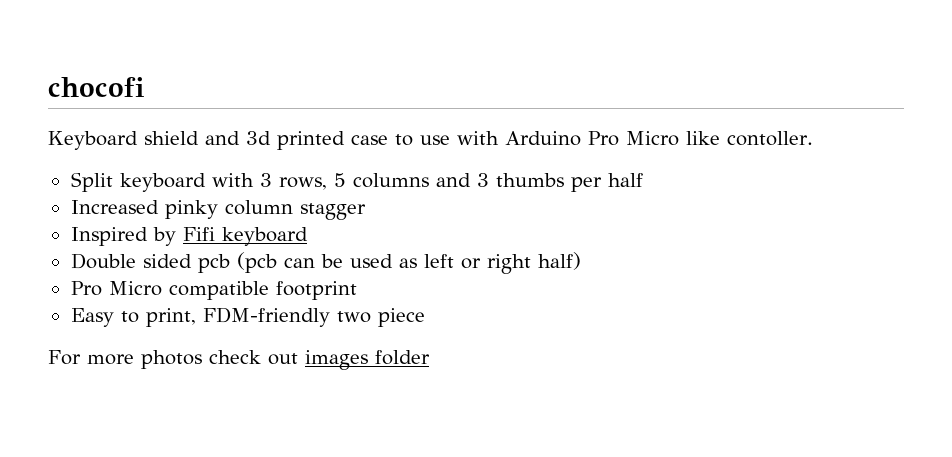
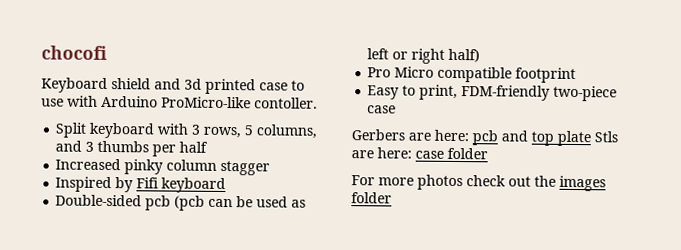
- Keyboard shield and 3d printed case to use with Arduino Pro Micro like contoller.
+ Keyboard shield and 3d printed case to use with Arduino ProMicro-like contoller.
- Split keyboard with 3 rows, 5 columns and 3 thumbs per half
+ Split keyboard with 3 rows, 5 columns, and 3 thumbs per half
- Double sided pcb (pcb can be used as left or right half)
+ Double-sided pcb (pcb can be used as left or right half)
- Easy to print, FDM-friendly two piece
+ Easy to print, FDM-friendly two-piece case
+ Gerbers are here: pcb and top plate Stls are here: case folder
- For more photos check out images folder
+ For more photos check out the images folder

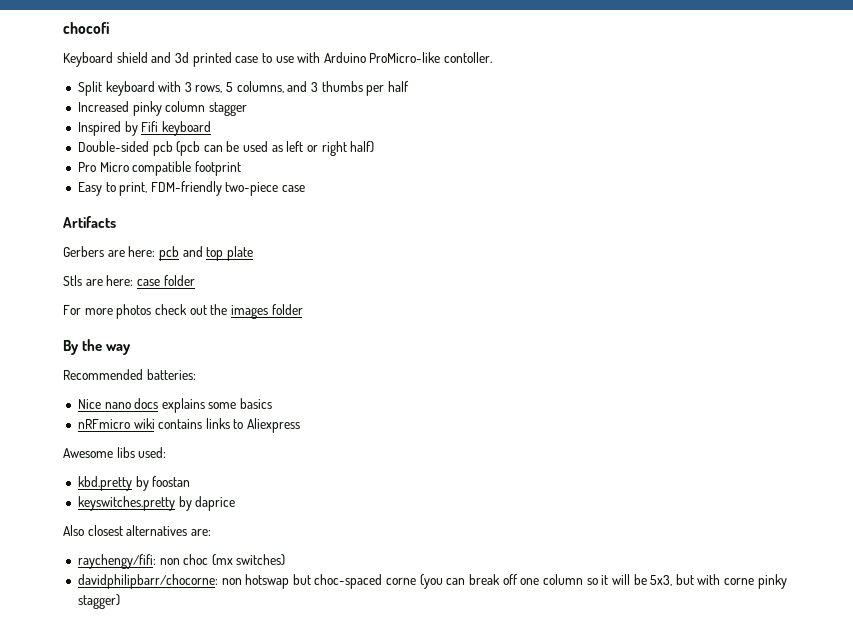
+ Artifacts
- Gerbers are here: pcb and top plate Stls are here: case folder
+ Gerbers are here: pcb and top plate
+ Stls are here: case folder
+ By the way
+ Recommended batteries:
+ Nice nano docs explains some basics
+ nRFmicro wiki contains links to Aliexpress
+ Awesome libs used:
+ kbd.pretty by foostan
+ keyswitches.pretty by daprice
+ Also closest alternatives are:
+ raychengy/fifi: non choc (mx switches)
+ davidphilipbarr/chocorne: non hotswap but choc-spaced corne (you can break off one column so it will be 5x3, but with corne pinky stagger)

